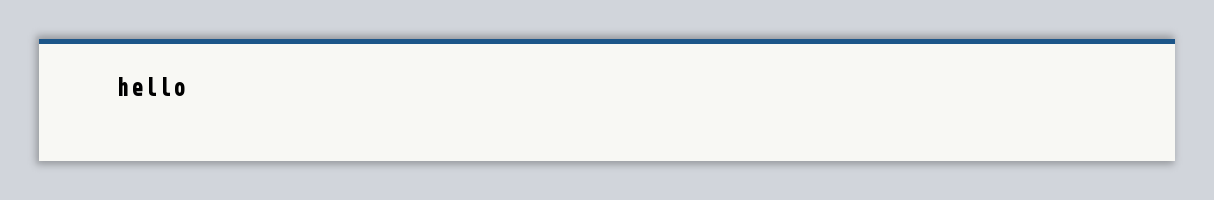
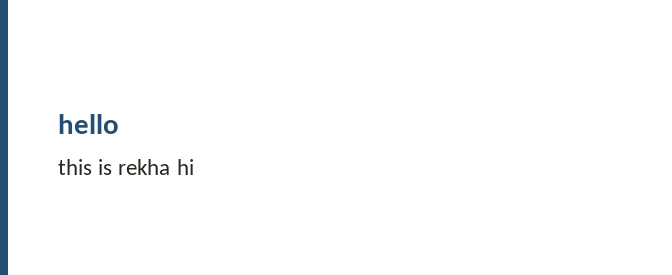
+ this is rekha hi

